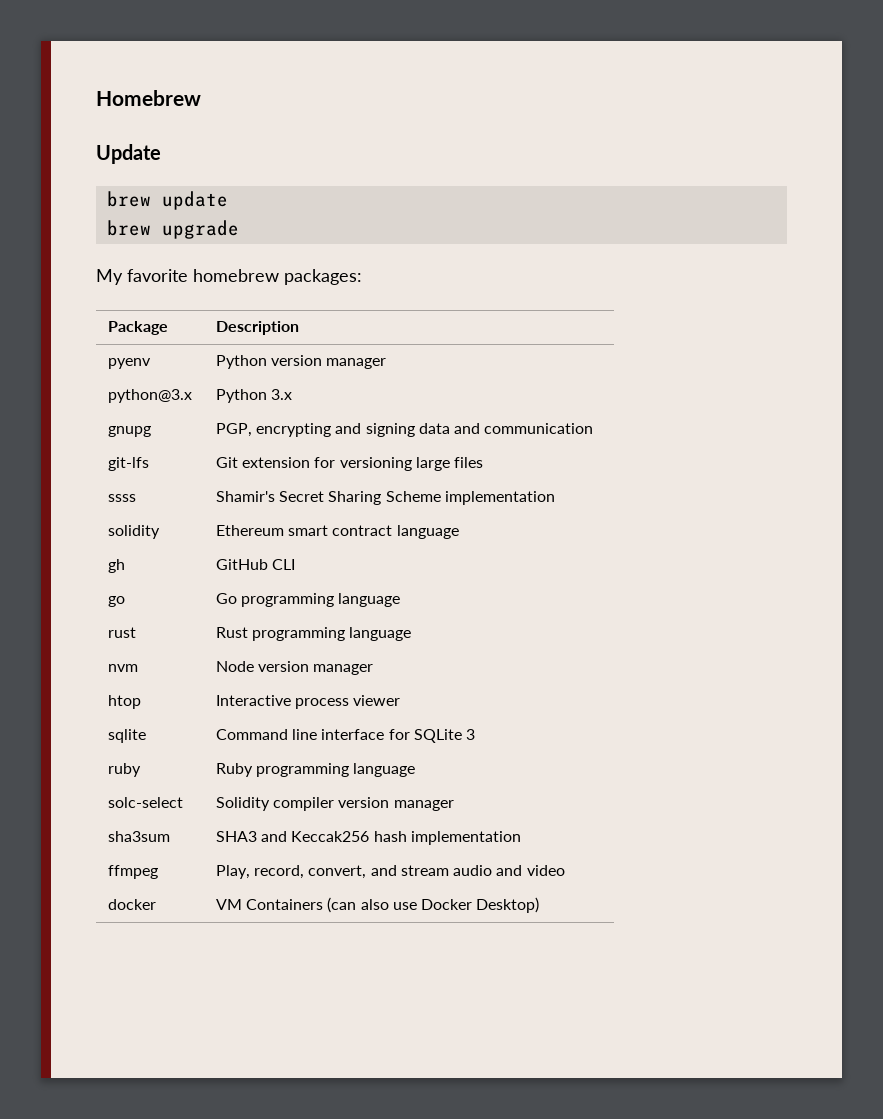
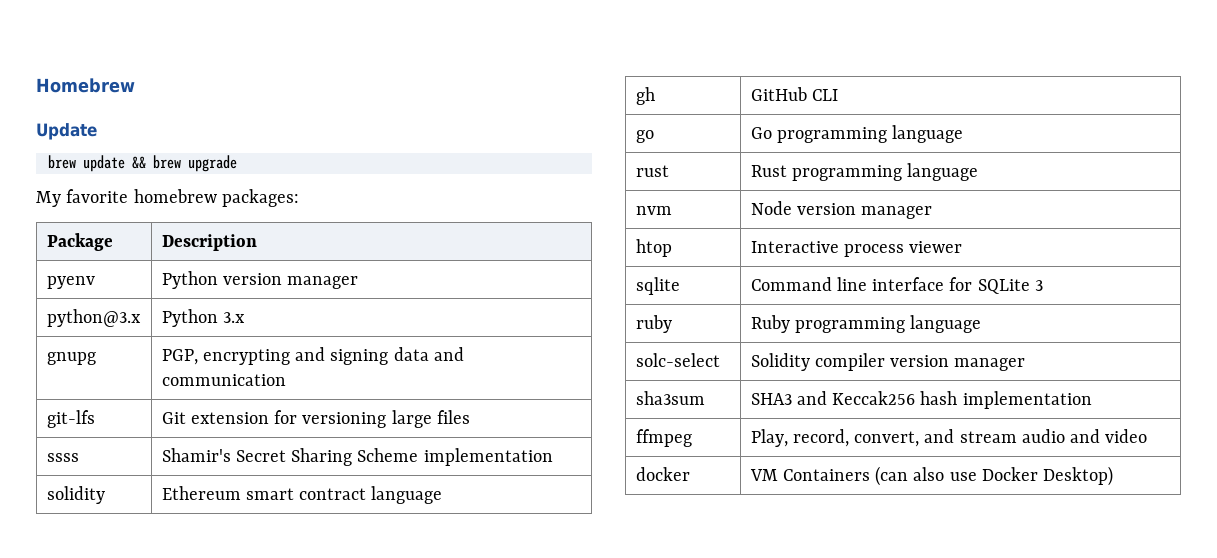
- brew update
- brew upgrade
+ brew update && brew upgrade

